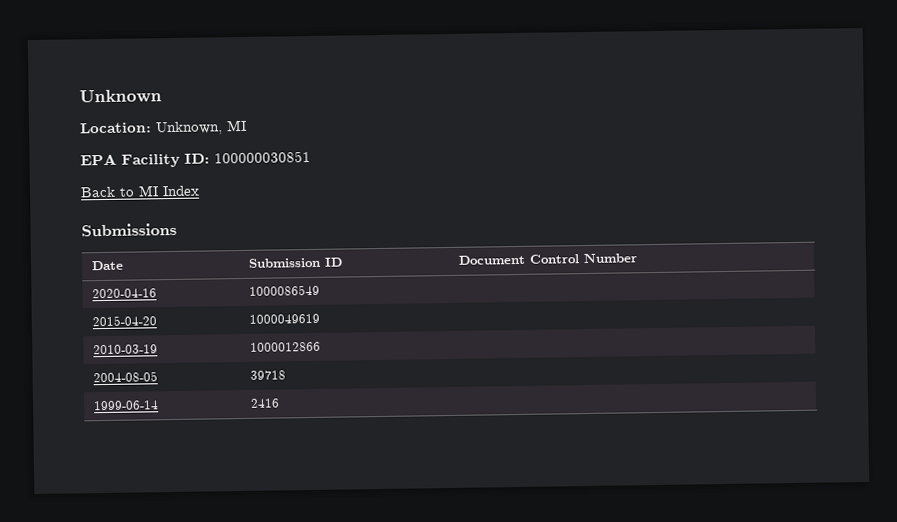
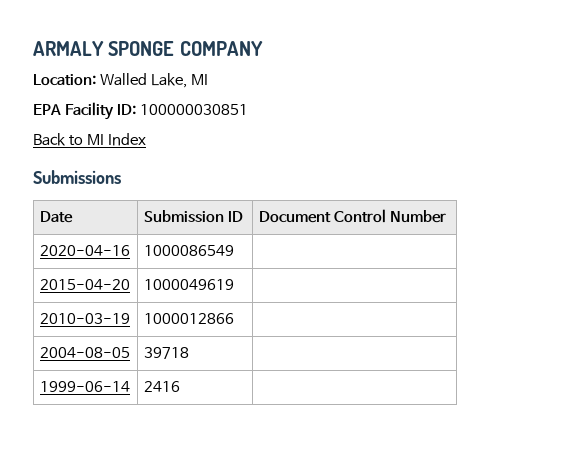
- Unknown
+ ARMALY SPONGE COMPANY
- Location: Unknown, MI
+ Location: Walled Lake, MI

